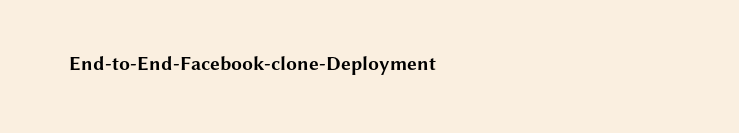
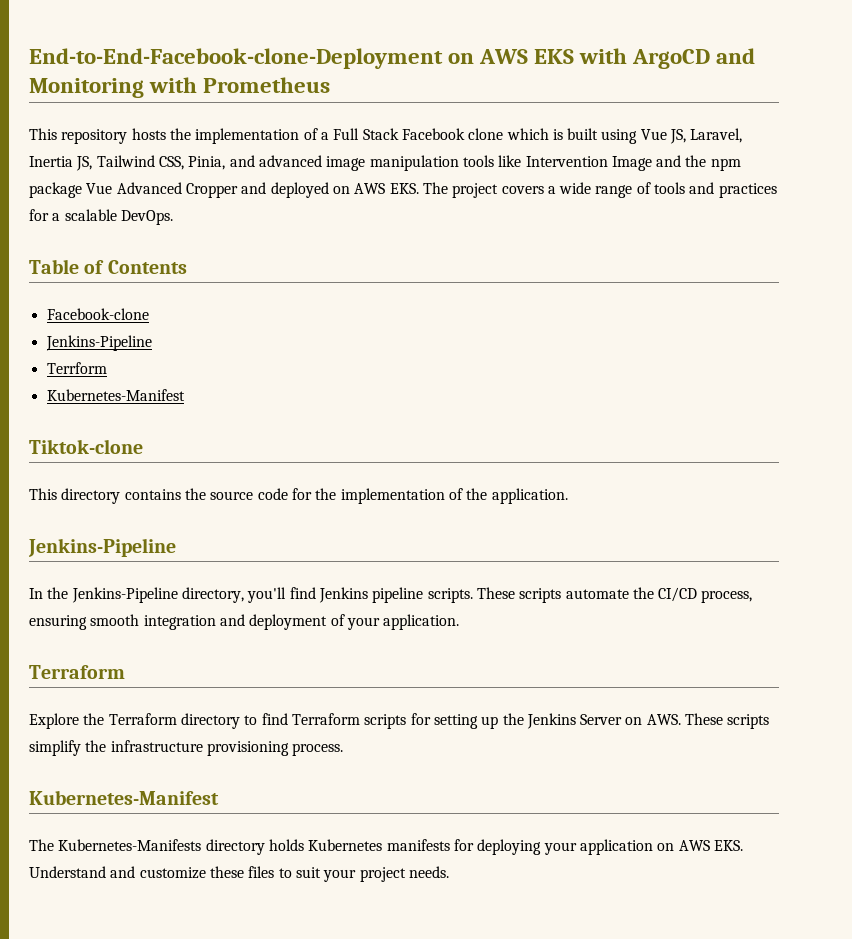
- End-to-End-Facebook-clone-Deployment
+ End-to-End-Facebook-clone-Deployment on AWS EKS with ArgoCD and Monitoring with Prometheus
+ This repository hosts the implementation of a Full Stack Facebook clone which is built using Vue JS, Laravel, Inertia JS, Tailwind CSS, Pinia, and advanced image manipulation tools like Intervention Image and the npm package Vue Advanced Cropper and deployed on AWS EKS. The project covers a wide range of tools and practices for a scalable DevOps.
+ Table of Contents
+ Facebook-clone
+ Jenkins-Pipeline
+ Terrform
+ Kubernetes-Manifest
+ Tiktok-clone
+ This directory contains the source code for the implementation of the application.
+ Jenkins-Pipeline
+ In the Jenkins-Pipeline directory, you'll find Jenkins pipeline scripts. These scripts automate the CI/CD process, ensuring smooth integration and deployment of your application.
+ Terraform
+ Explore the Terraform directory to find Terraform scripts for setting up the Jenkins Server on AWS. These scripts simplify the infrastructure provisioning process.
+ Kubernetes-Manifest
+ The Kubernetes-Manifests directory holds Kubernetes manifests for deploying your application on AWS EKS. Understand and customize these files to suit your project needs.

